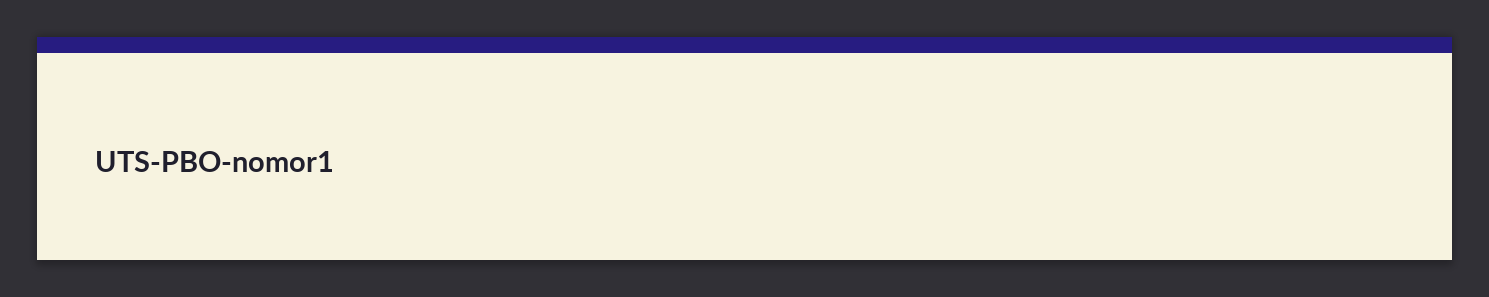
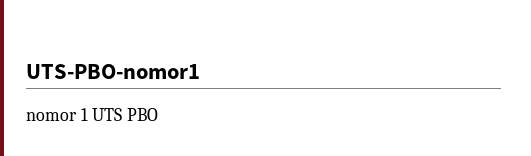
+ nomor 1 UTS PBO

